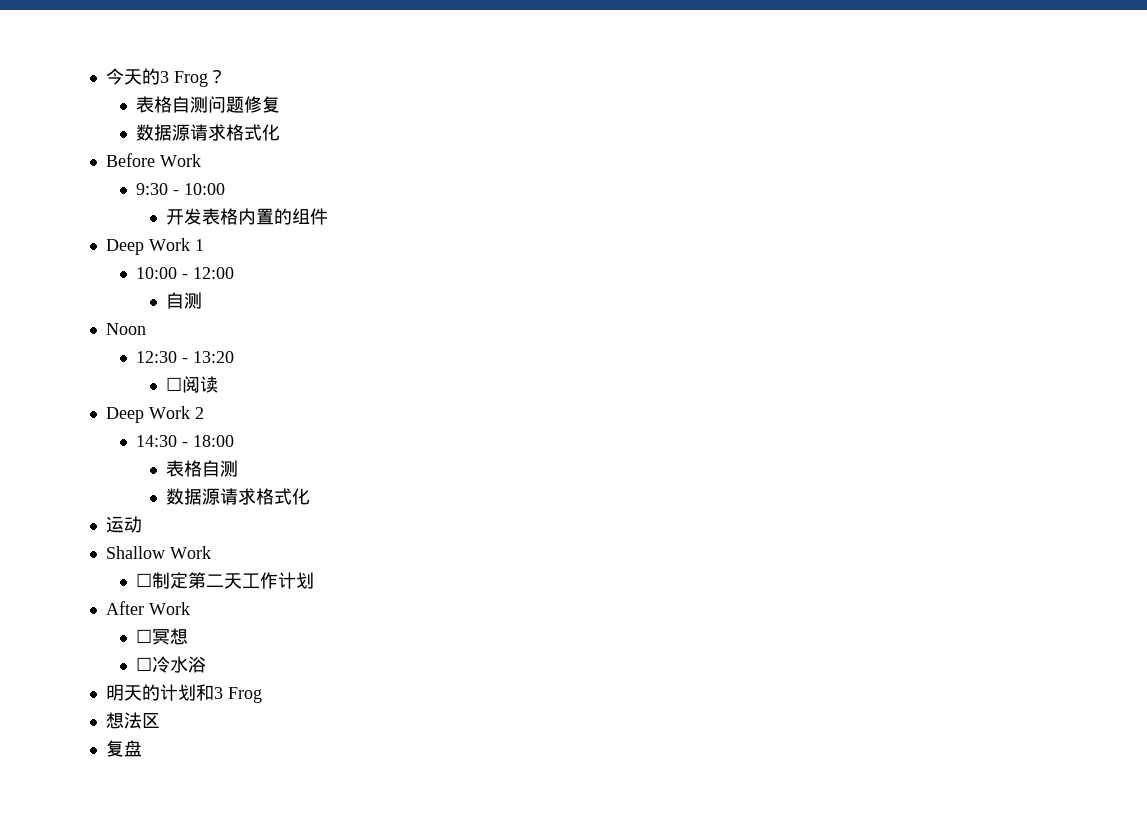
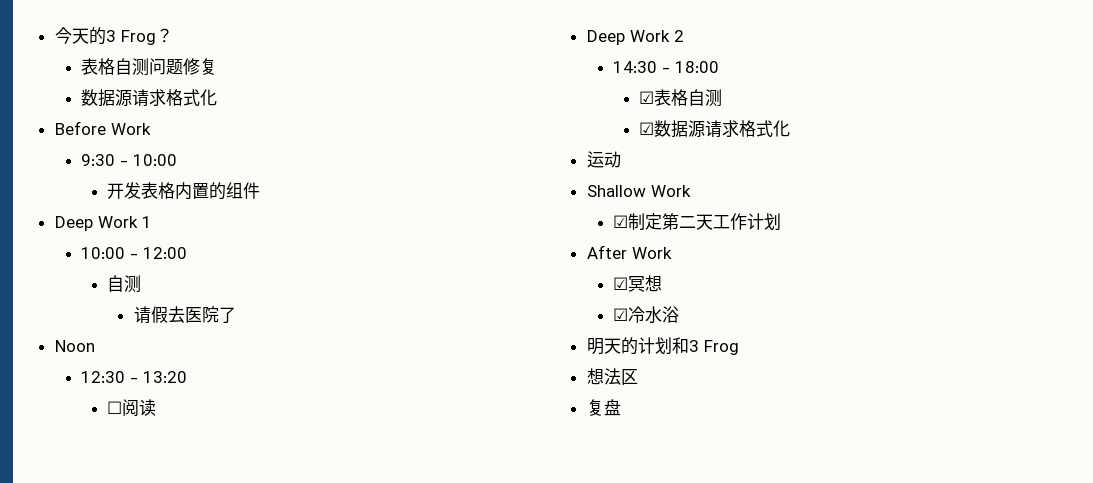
+ 请假去医院了
  14:30 - 18:00
- 表格自测
- 数据源请求格式化
+ ☑表格自测
+ ☑数据源请求格式化
- ☐制定第二天工作计划
+ ☑制定第二天工作计划
- ☐冥想
+ ☑冥想
- ☐冷水浴
+ ☑冷水浴

